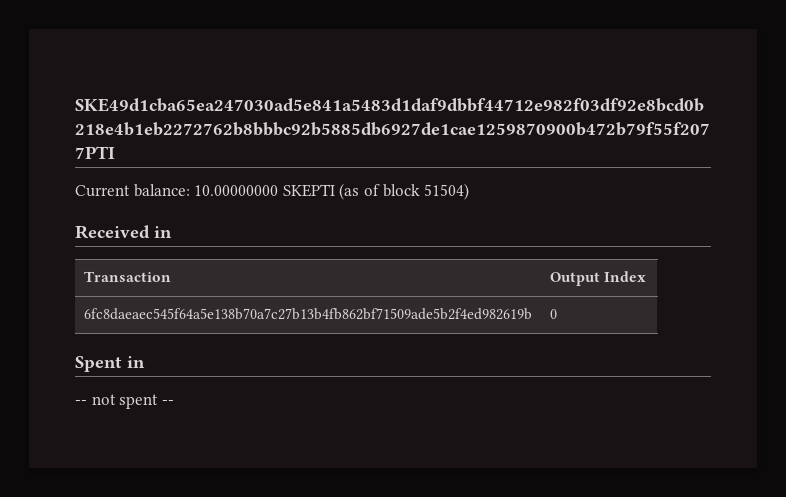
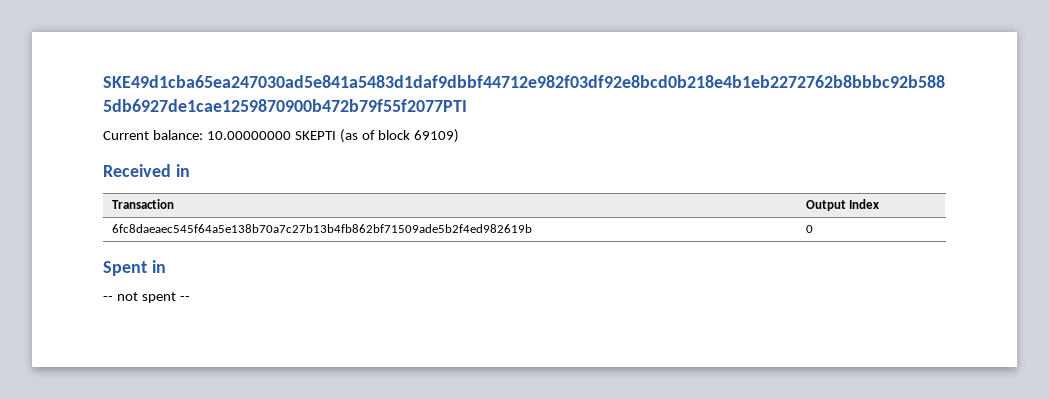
- Current balance: 10.00000000 SKEPTI (as of block 51504)
+ Current balance: 10.00000000 SKEPTI (as of block 69109)

